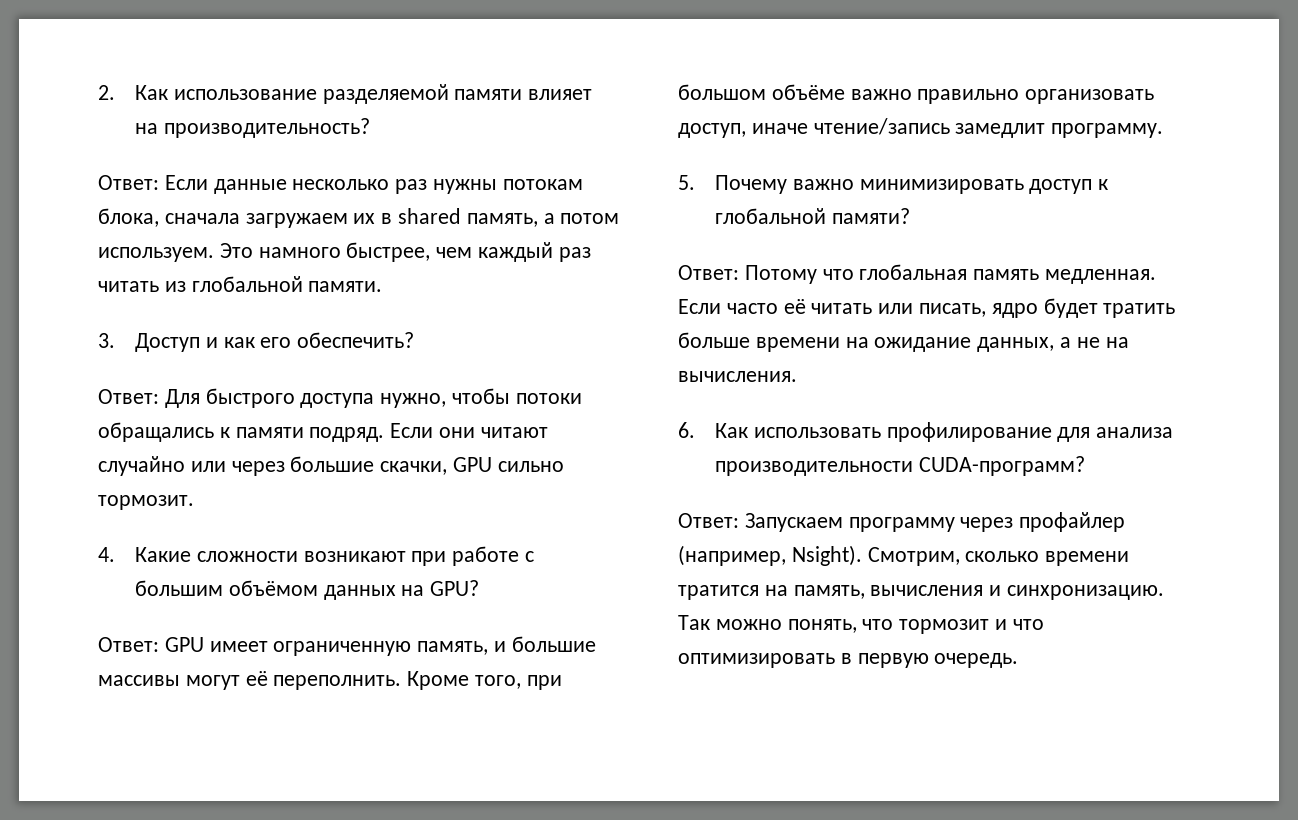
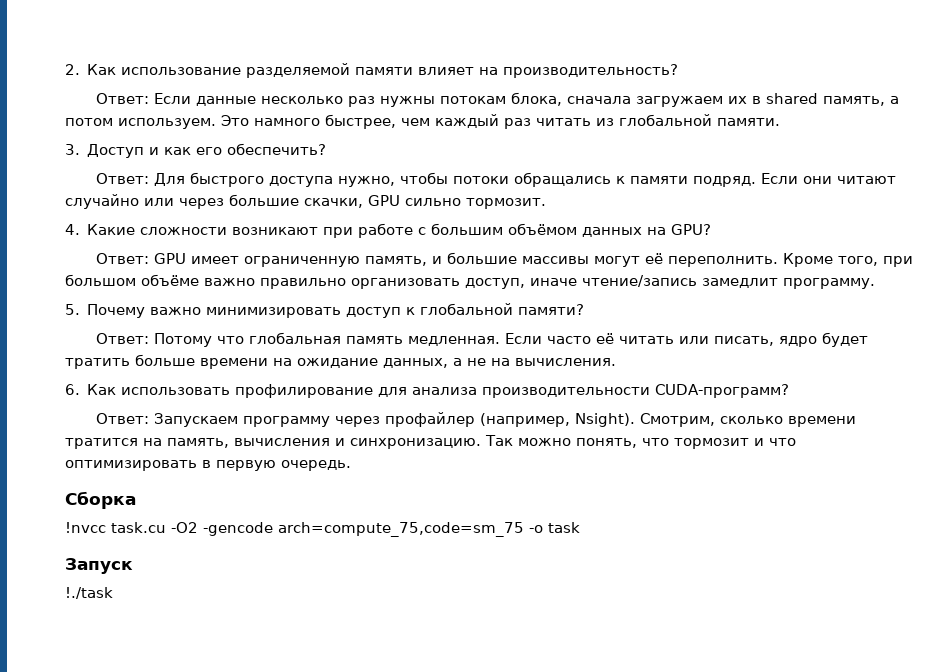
+ Сборка
+ !nvcc task.cu -O2 -gencode arch=compute_75,code=sm_75 -o task
+ Запуск
+ !./task

